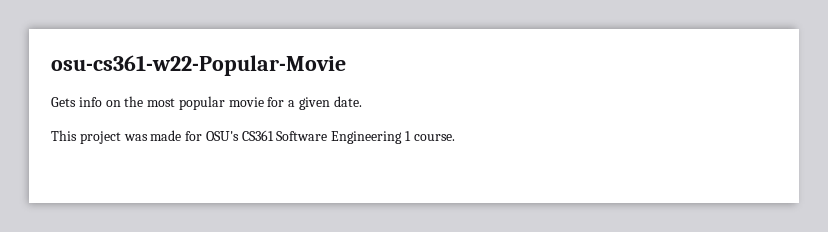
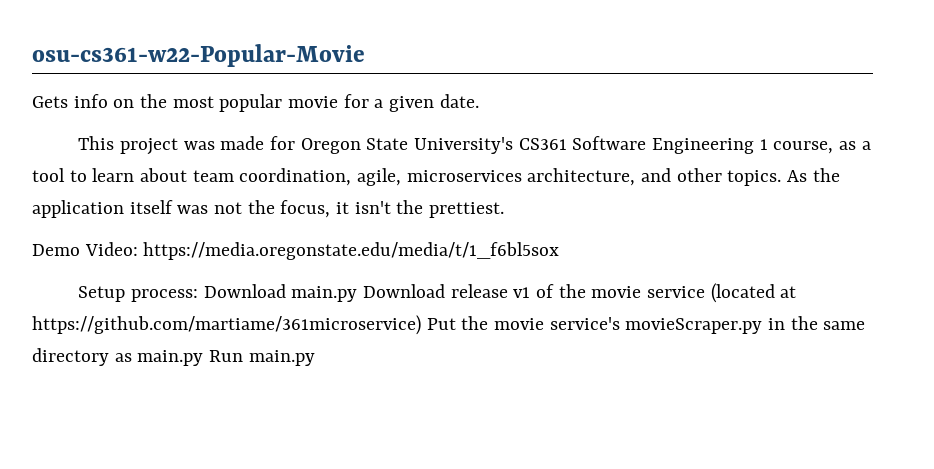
- This project was made for OSU's CS361 Software Engineering 1 course.
+ This project was made for Oregon State University's CS361 Software Engineering 1 course, as a tool to learn about team coordination, agile, microservices architecture, and other topics. As the application itself was not the focus, it isn't the prettiest.
+ Demo Video: https://media.oregonstate.edu/media/t/1_f6bl5sox
+ Setup process: Download main.py Download release v1 of the movie service (located at https://github.com/martiame/361microservice) Put the movie service's movieScraper.py in the same directory as main.py Run main.py

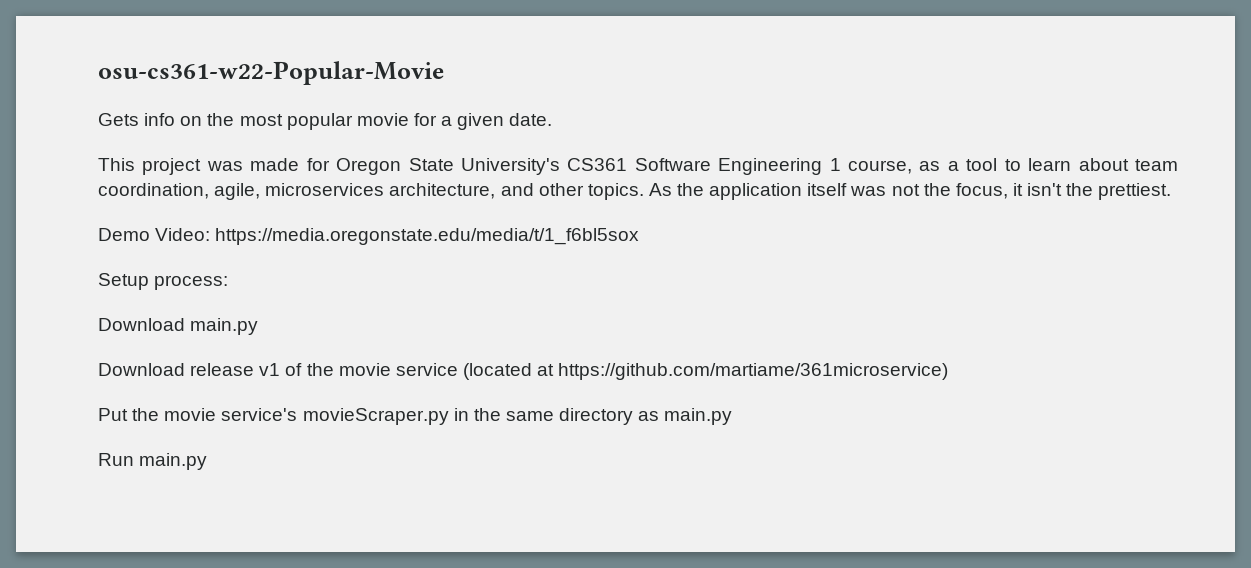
- Setup process: Download main.py Download release v1 of the movie service (located at https://github.com/martiame/361microservice) Put the movie service's movieScraper.py in the same directory as main.py Run main.py
+ Setup process:
+ Download main.py
+ Download release v1 of the movie service (located at https://github.com/martiame/361microservice)
+ Put the movie service's movieScraper.py in the same directory as main.py
+ Run main.py

